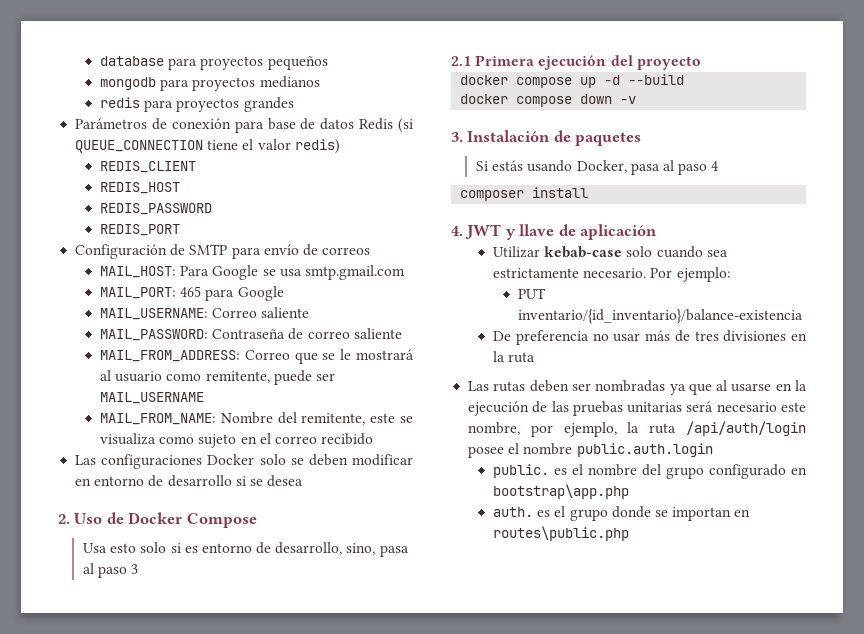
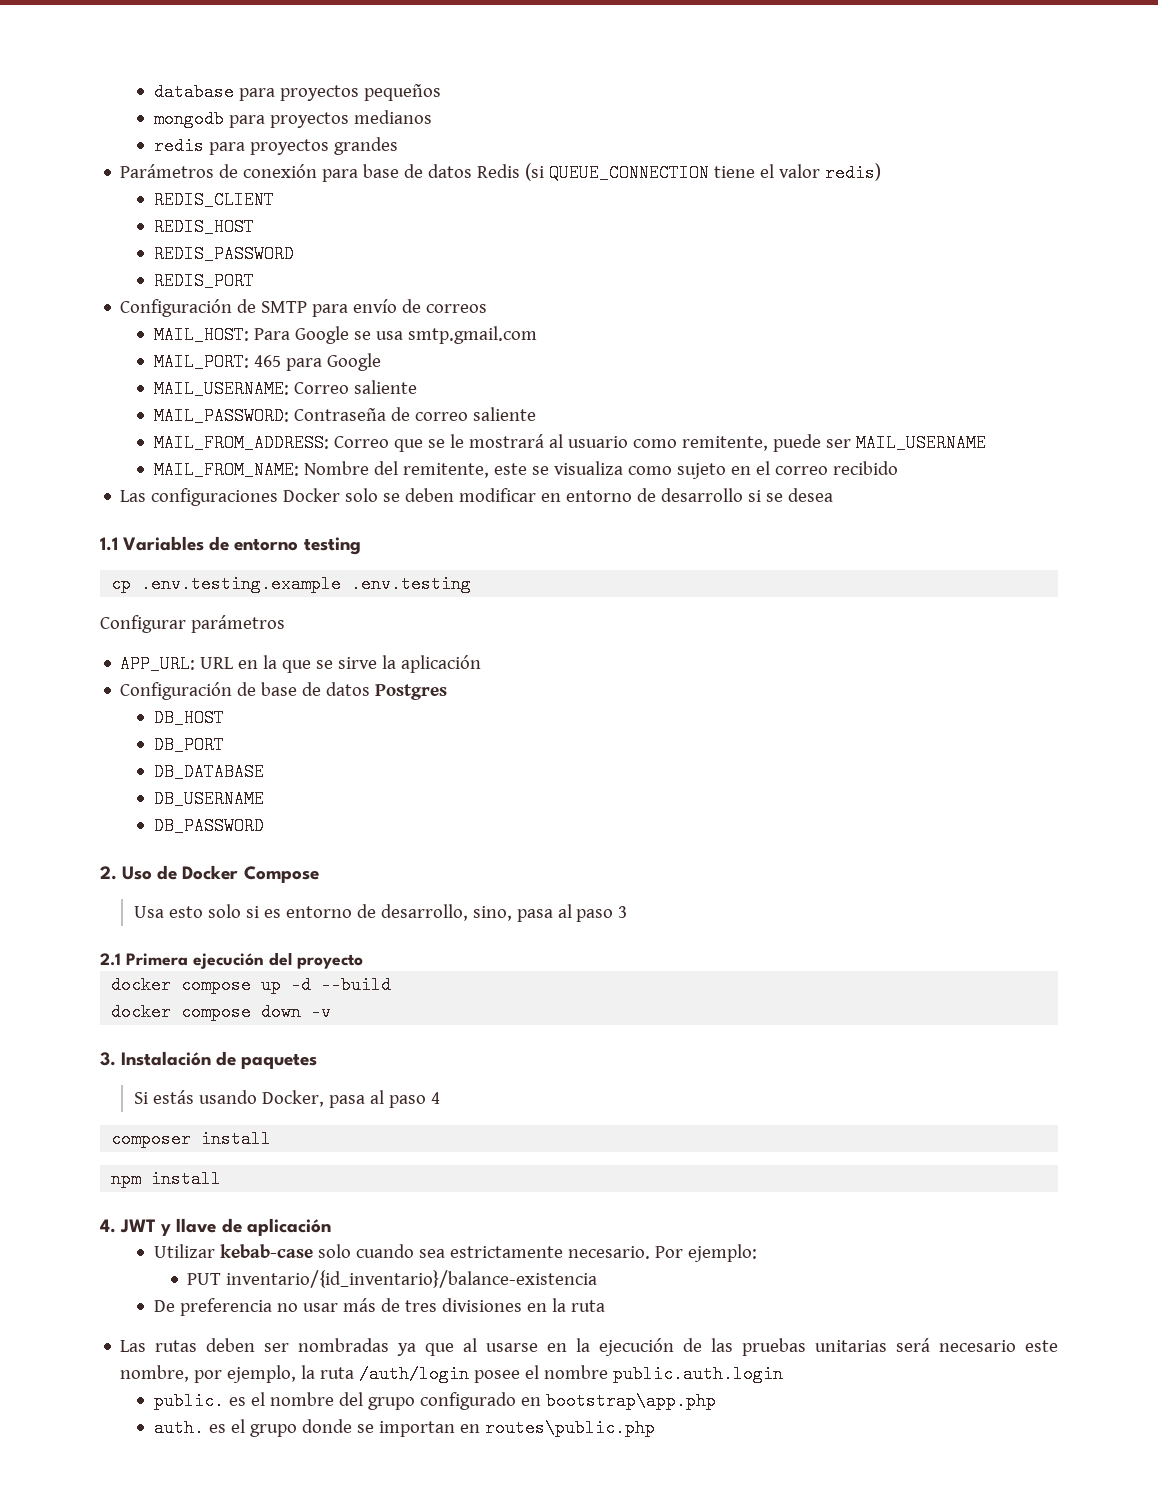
+ 1.1 Variables de entorno testing
+ cp .env.testing.example .env.testing
+ Configurar parámetros
+ APP_URL: URL en la que se sirve la aplicación
+ Configuración de base de datos Postgres
+ DB_HOST
+ DB_PORT
+ DB_DATABASE
+ DB_USERNAME
+ DB_PASSWORD
+ npm install
- Las rutas deben ser nombradas ya que al usarse en la ejecución de las pruebas unitarias será necesario este nombre, por ejemplo, la ruta /api/auth/login posee el nombre public.auth.login
+ Las rutas deben ser nombradas ya que al usarse en la ejecución de las pruebas unitarias será necesario este nombre, por ejemplo, la ruta /auth/login posee el nombre public.auth.login

